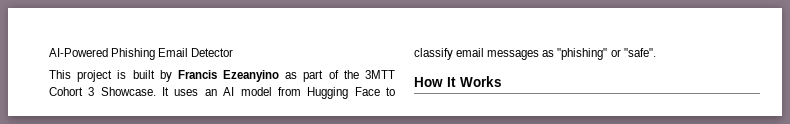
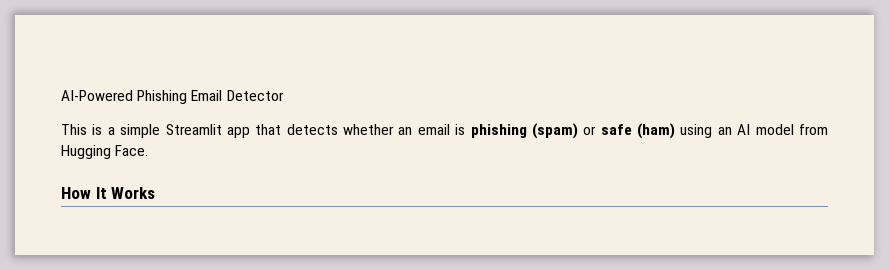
- This project is built by Francis Ezeanyino as part of the 3MTT Cohort 3 Showcase. It uses an AI model from Hugging Face to classify email messages as "phishing" or "safe".
+ This is a simple Streamlit app that detects whether an email is phishing (spam) or safe (ham) using an AI model from Hugging Face.

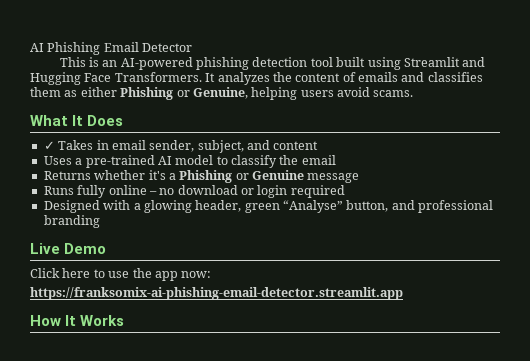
- AI-Powered Phishing Email Detector
+ AI Phishing Email Detector
- This is a simple Streamlit app that detects whether an email is phishing (spam) or safe (ham) using an AI model from Hugging Face.
+ This is an AI-powered phishing detection tool built using Streamlit and Hugging Face Transformers. It analyzes the content of emails and classifies them as either Phishing or Genuine, helping users avoid scams.
+ What It Does
+ ✓ Takes in email sender, subject, and content
+ Uses a pre-trained AI model to classify the email
+ Returns whether it's a Phishing or Genuine message
+ Runs fully online – no download or login required
+ Designed with a glowing header, green “Analyse” button, and professional branding
+ Live Demo
+ Click here to use the app now:
+ https://franksomix-ai-phishing-email-detector.streamlit.app

